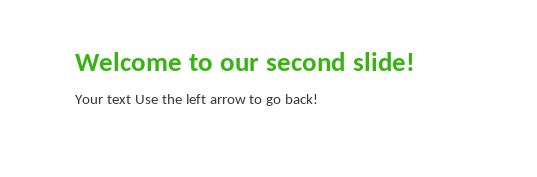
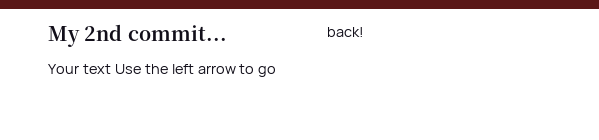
- Welcome to our second slide!
+ My 2nd commit...

